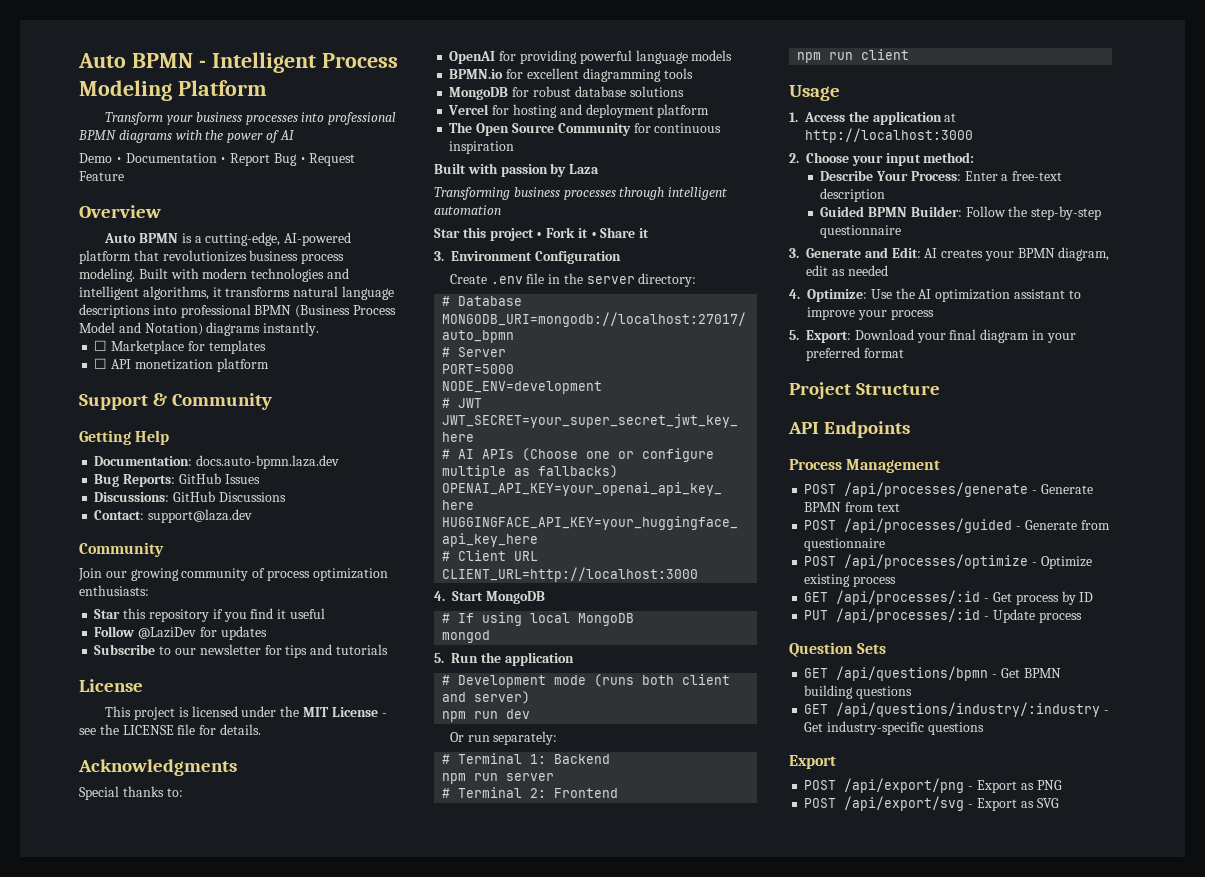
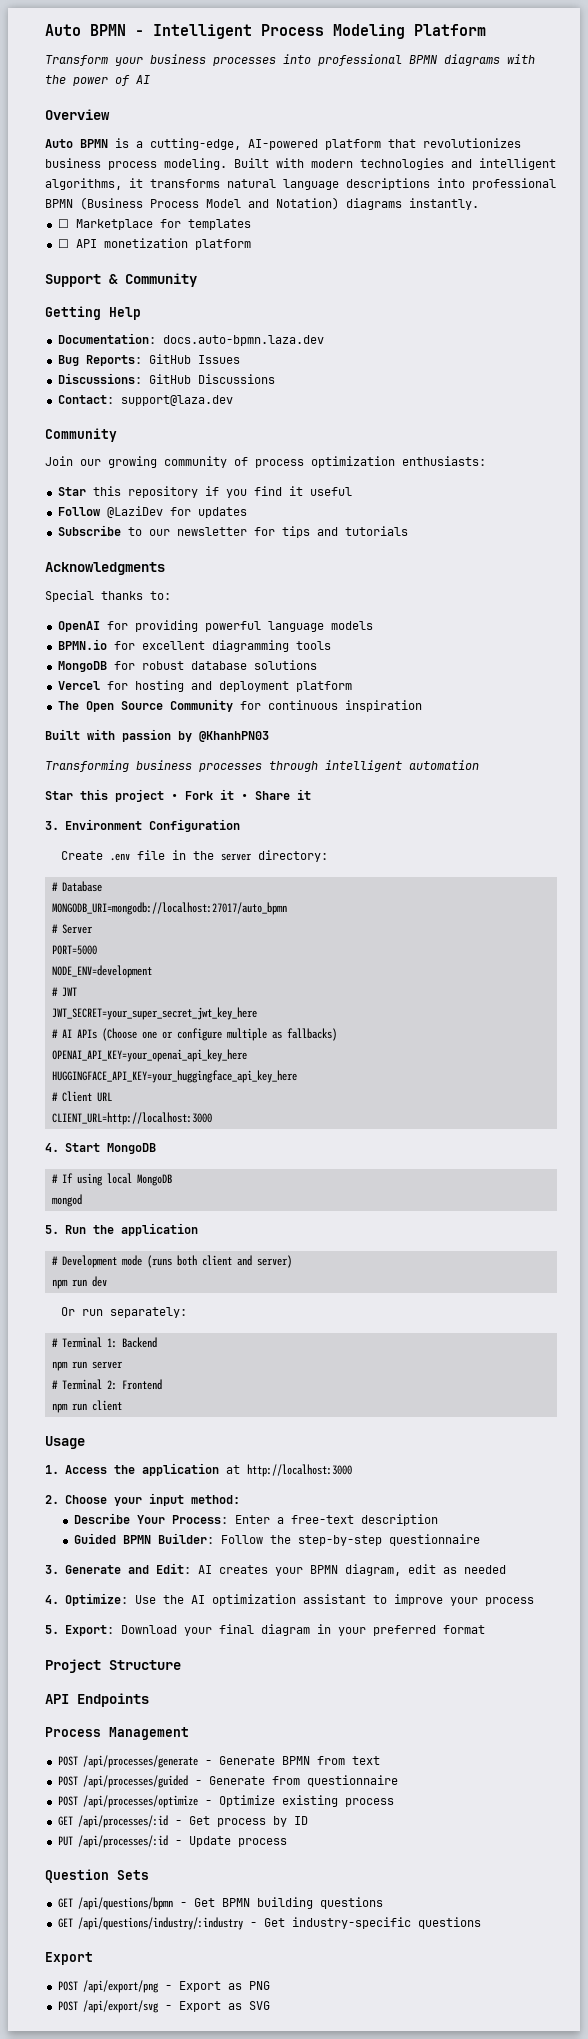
- Demo • Documentation • Report Bug • Request Feature
  Subscribe to our newsletter for tips and tutorials
- License
- This project is licensed under the MIT License - see the LICENSE file for details.
- Built with passion by Laza
+ Built with passion by @KhanhPN03

